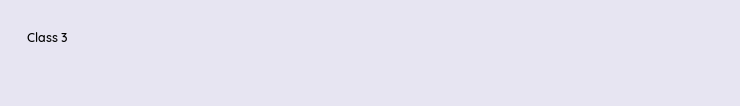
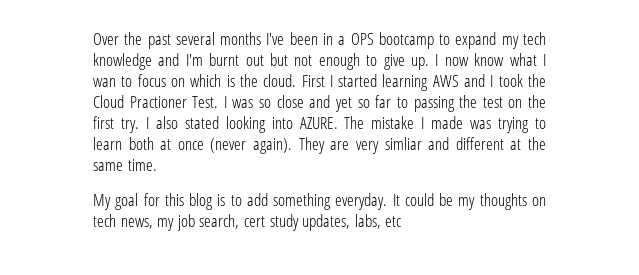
- Class 3
+ Over the past several months I've been in a OPS bootcamp to expand my tech knowledge and I'm burnt out but not enough to give up. I now know what I wan to focus on which is the cloud. First I started learning AWS and I took the Cloud Practioner Test. I was so close and yet so far to passing the test on the first try. I also stated looking into AZURE. The mistake I made was trying to learn both at once (never again). They are very simliar and different at the same time.
+ My goal for this blog is to add something everyday. It could be my thoughts on tech news, my job search, cert study updates, labs, etc

